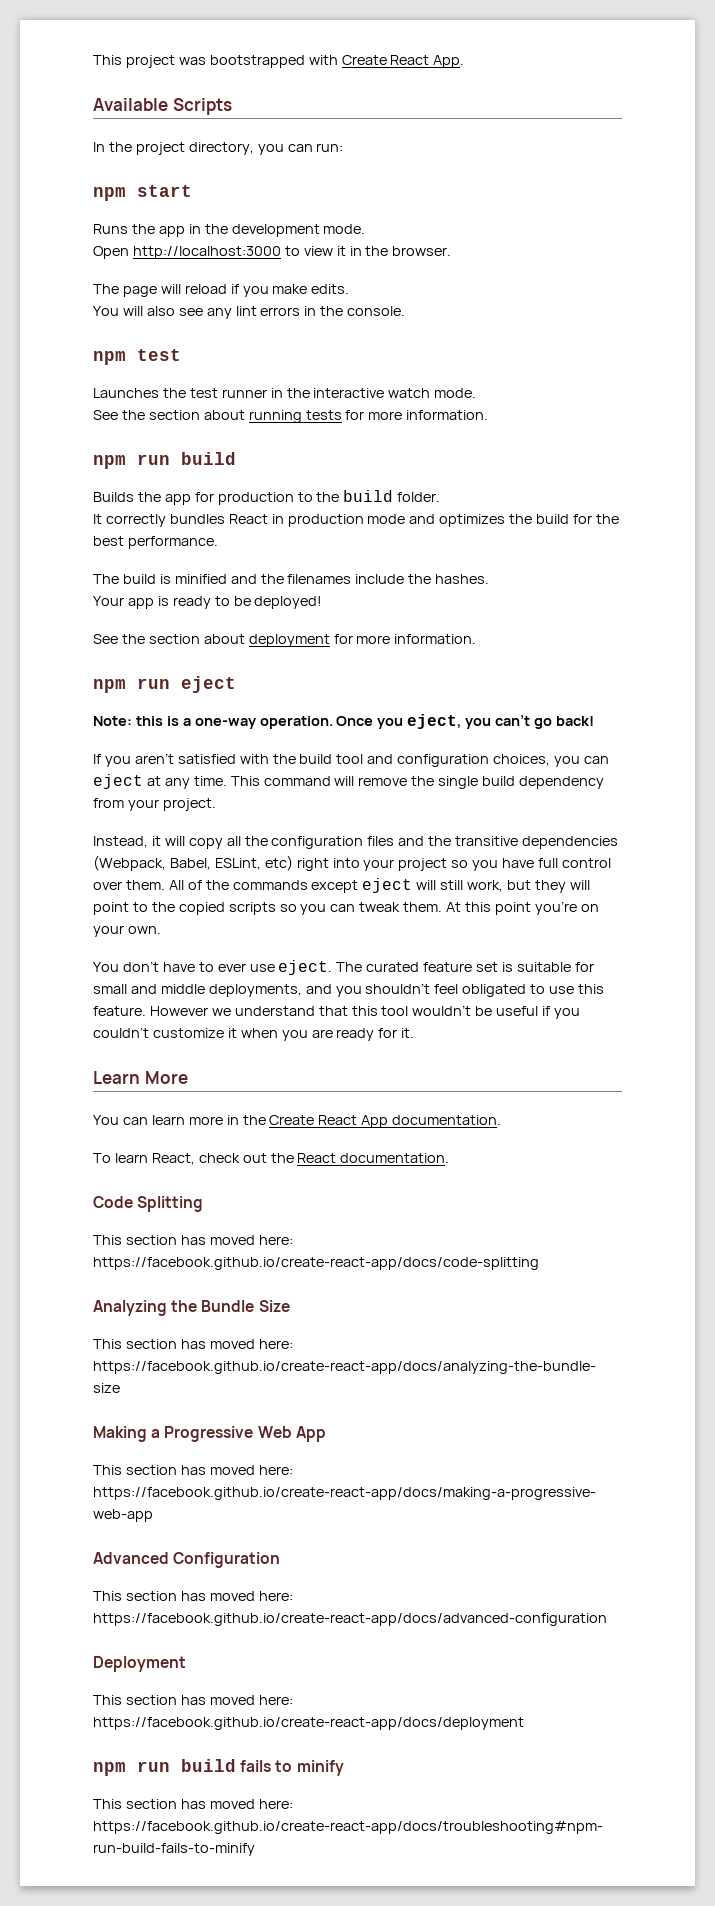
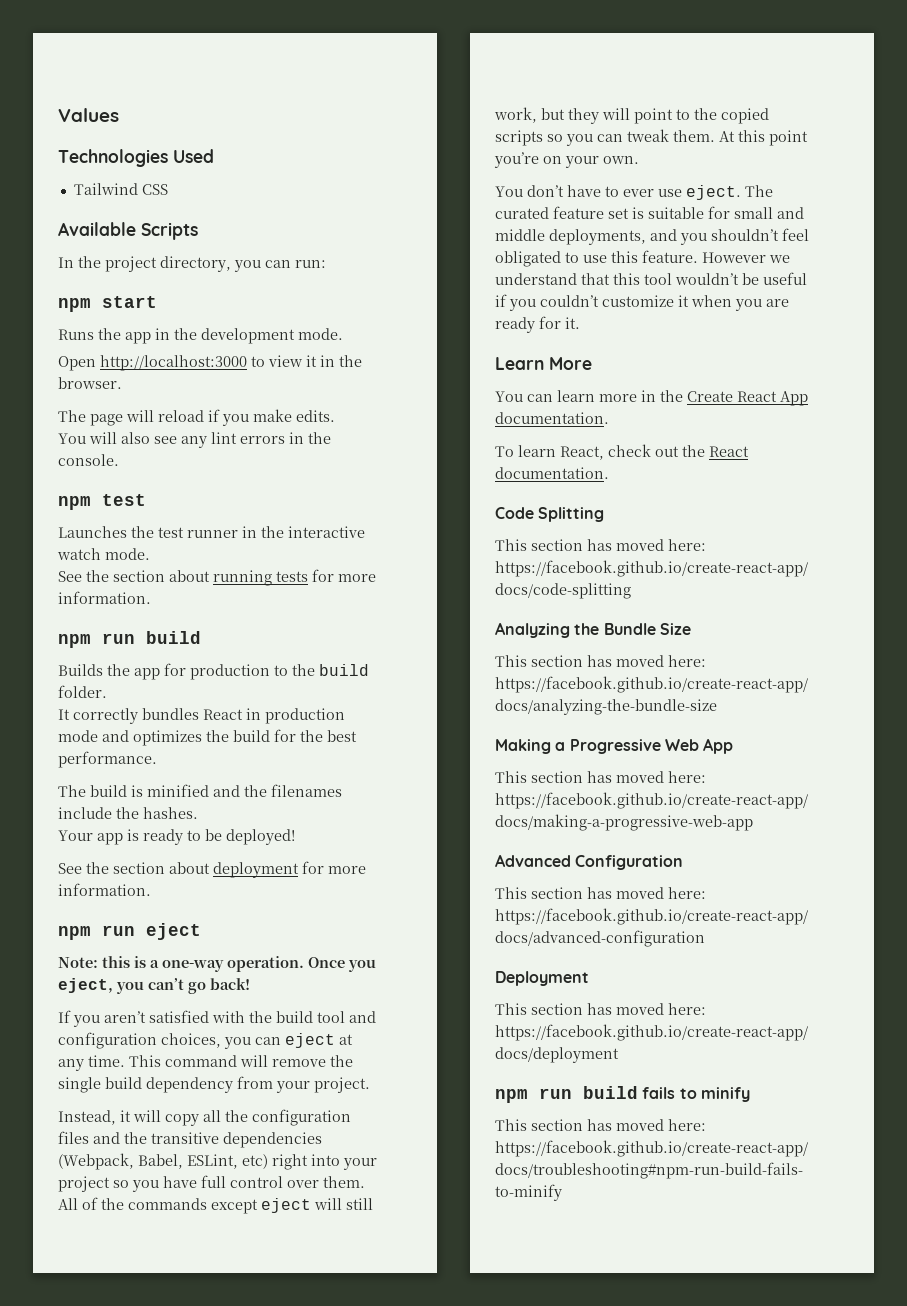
- This project was bootstrapped with Create React App.
+ Values
+ Technologies Used
+ Tailwind CSS

